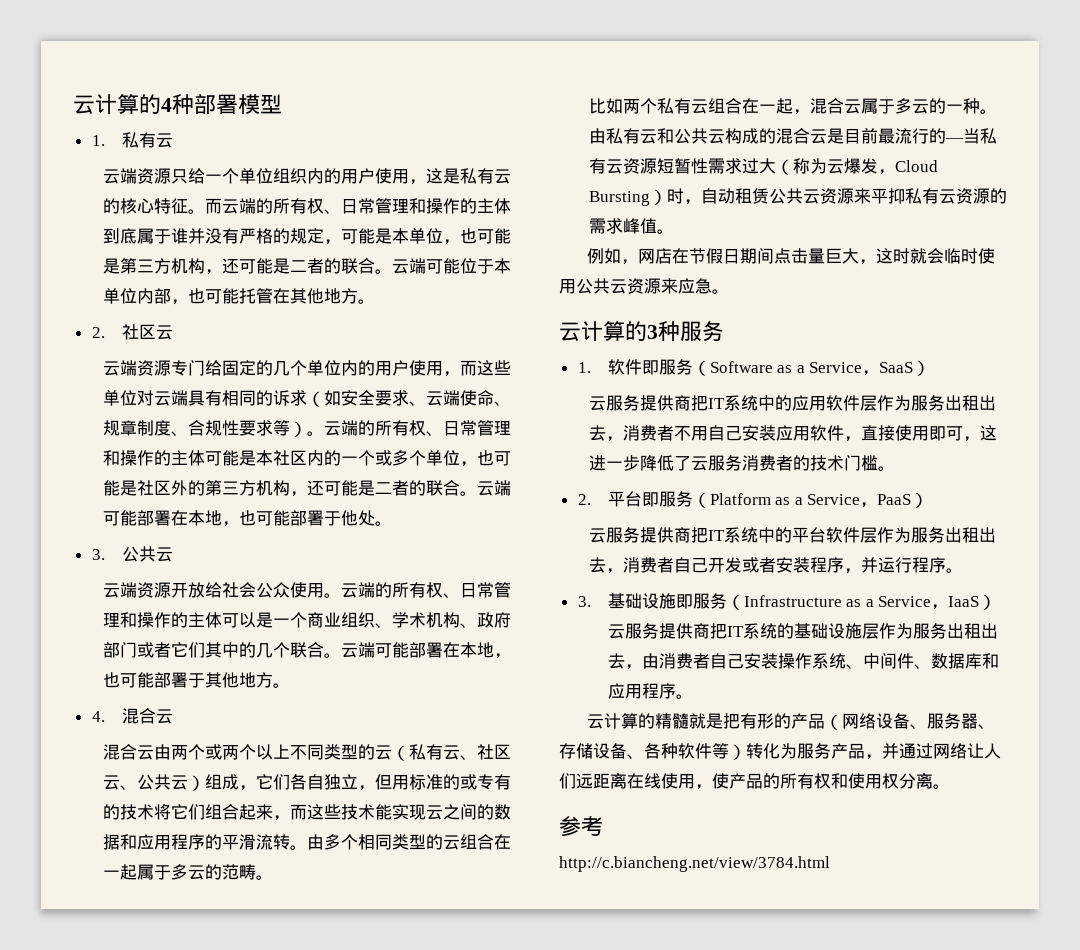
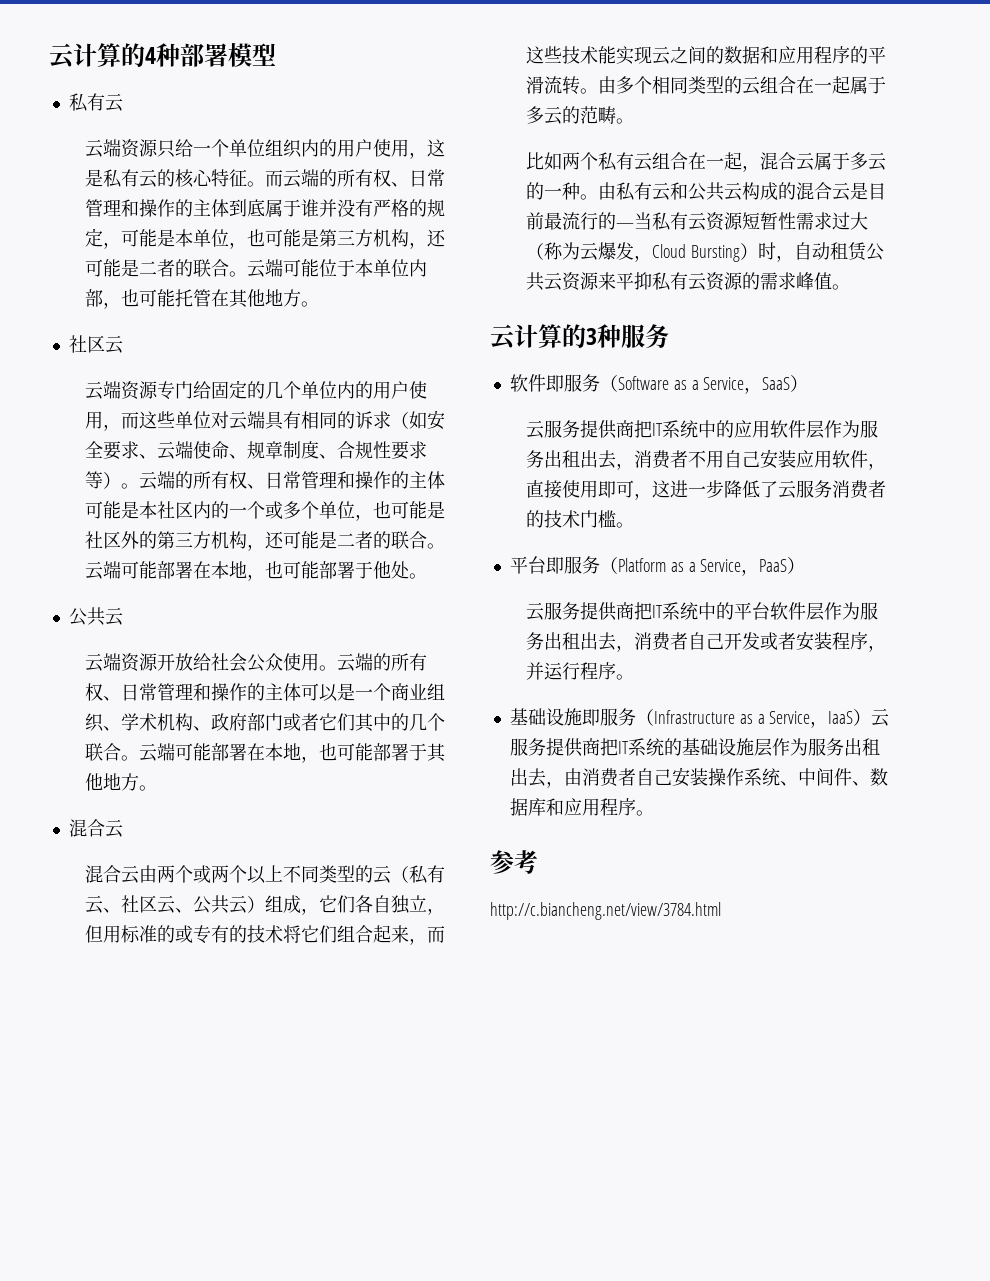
  云计算的4种部署模型
- 1.私有云
+ 私有云
  云端可能位于本单位内部，也可能托管在其他地方。
- 2.社区云
+ 社区云
  云端可能部署在本地，也可能部署于他处。
- 3.公共云
+ 公共云
  云端可能部署在本地，也可能部署于其他地方。
- 4.混合云
+ 混合云
- 例如，网店在节假日期间点击量巨大，这时就会临时使用公共云资源来应急。
- 1.软件即服务（Software as a Service，SaaS）
+ 软件即服务（Software as a Service，SaaS）
- 2.平台即服务（Platform as a Service，PaaS）
+ 平台即服务（Platform as a Service，PaaS）
- 3.基础设施即服务（Infrastructure as a Service，IaaS）云服务提供商把IT系统的基础设施层作为服务出租出去，由消费者自己安装操作系统、中间件、数据库和应用程序。
+ 基础设施即服务（Infrastructure as a Service，IaaS）云服务提供商把IT系统的基础设施层作为服务出租出去，由消费者自己安装操作系统、中间件、数据库和应用程序。
- 云计算的精髓就是把有形的产品（网络设备、服务器、存储设备、各种软件等）转化为服务产品，并通过网络让人们远距离在线使用，使产品的所有权和使用权分离。

